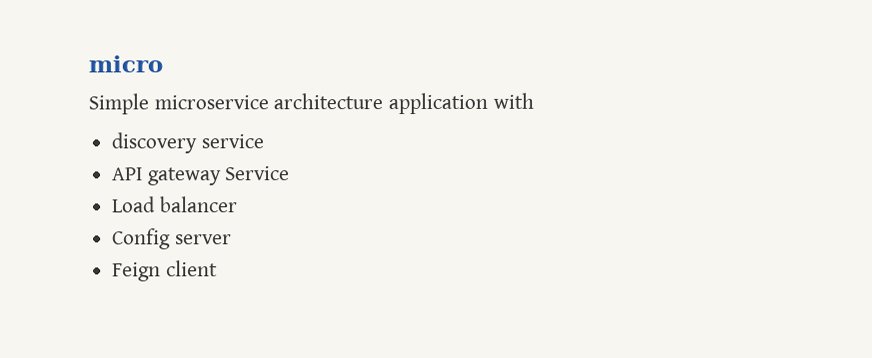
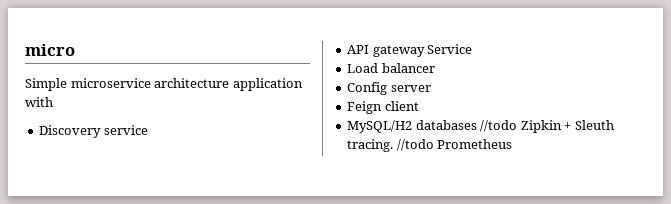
- discovery service
+ Discovery service
+ MySQL/H2 databases //todo Zipkin + Sleuth tracing. //todo Prometheus

